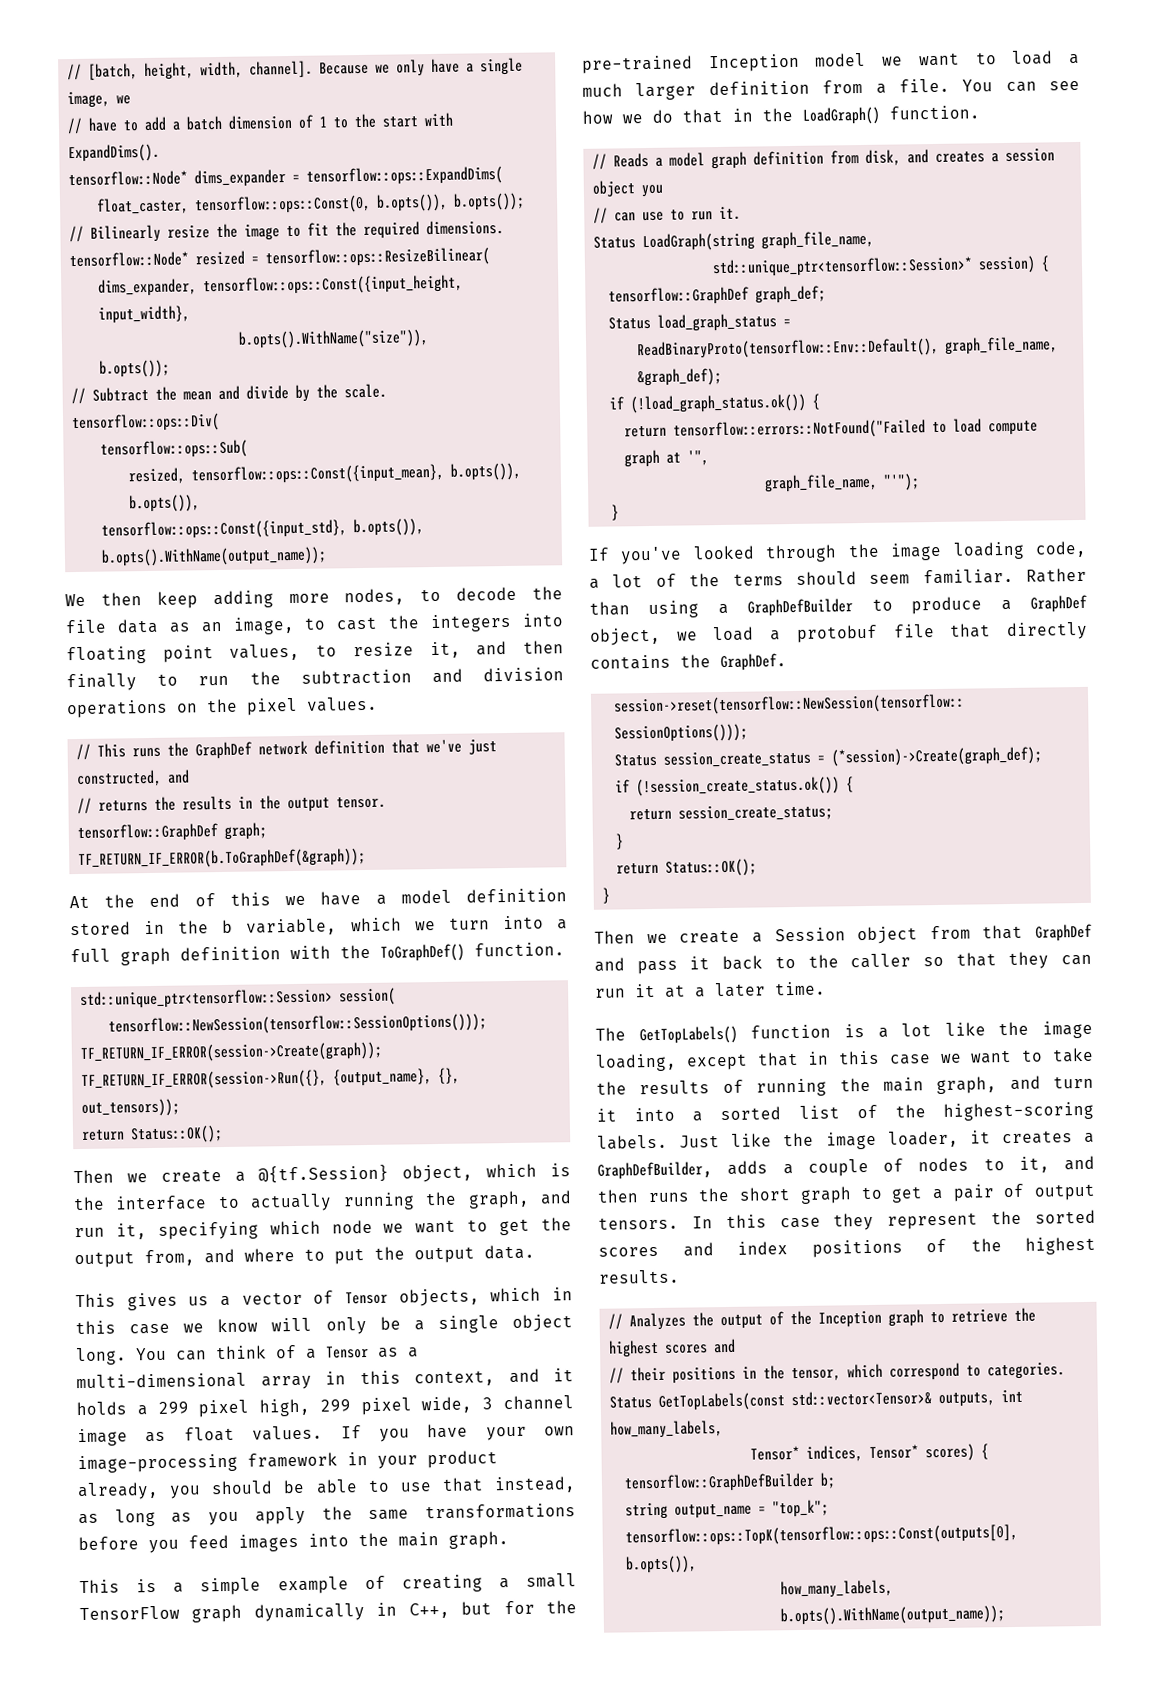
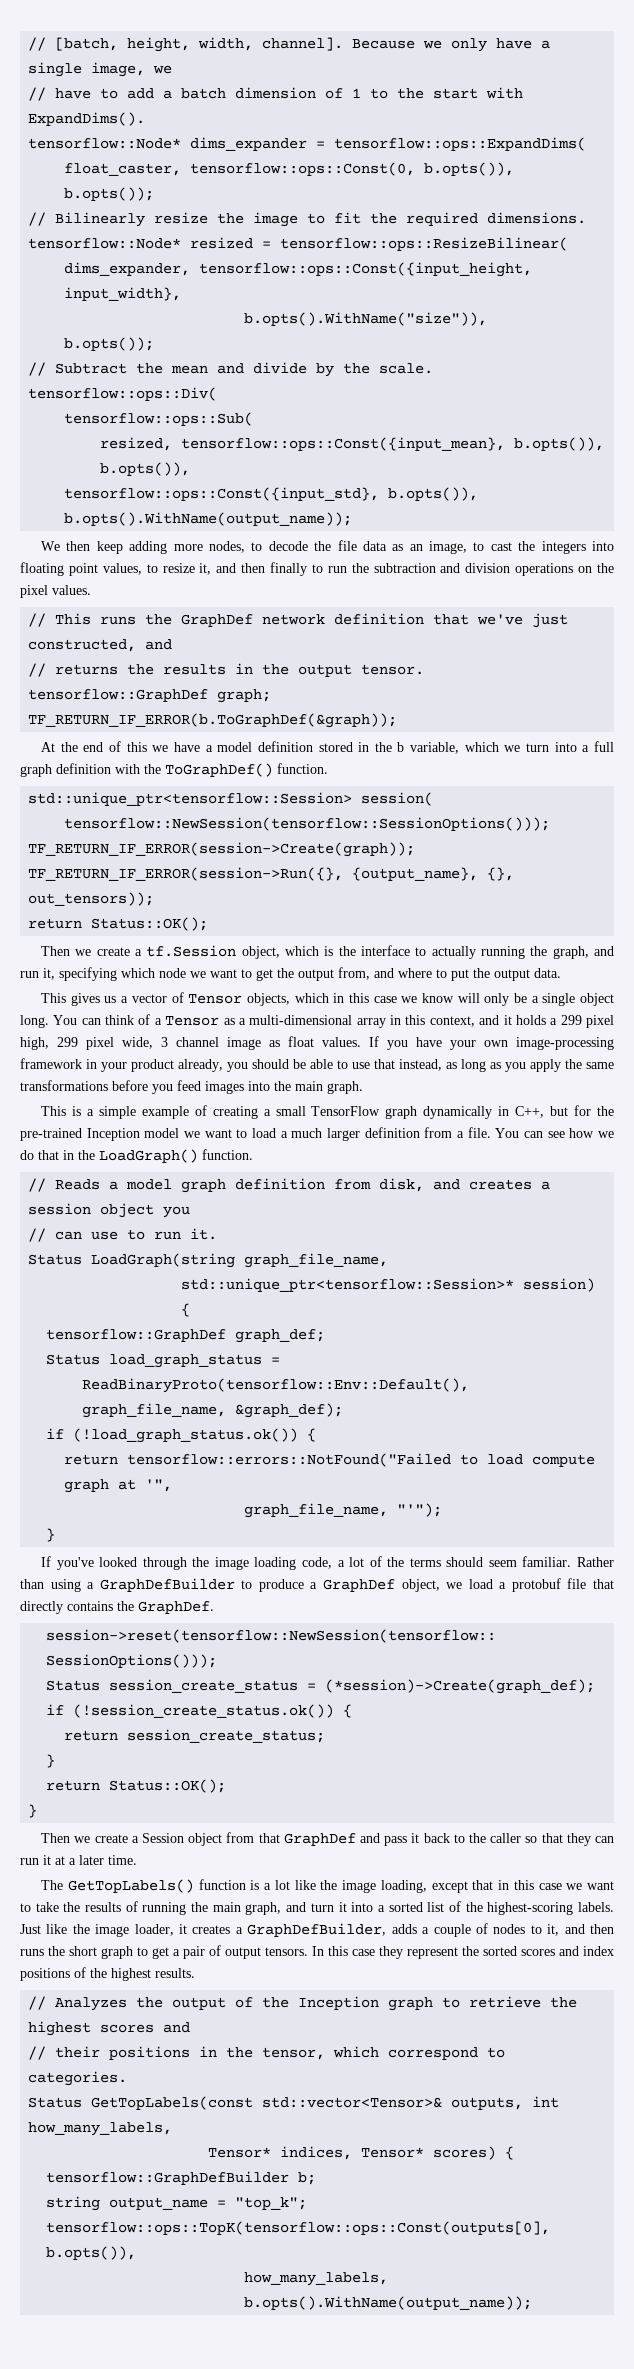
- Then we create a @{tf.Session} object, which is the interface to actually running the graph, and run it, specifying which node we want to get the output from, and where to put the output data.
+ Then we create a tf.Session object, which is the interface to actually running the graph, and run it, specifying which node we want to get the output from, and where to put the output data.

